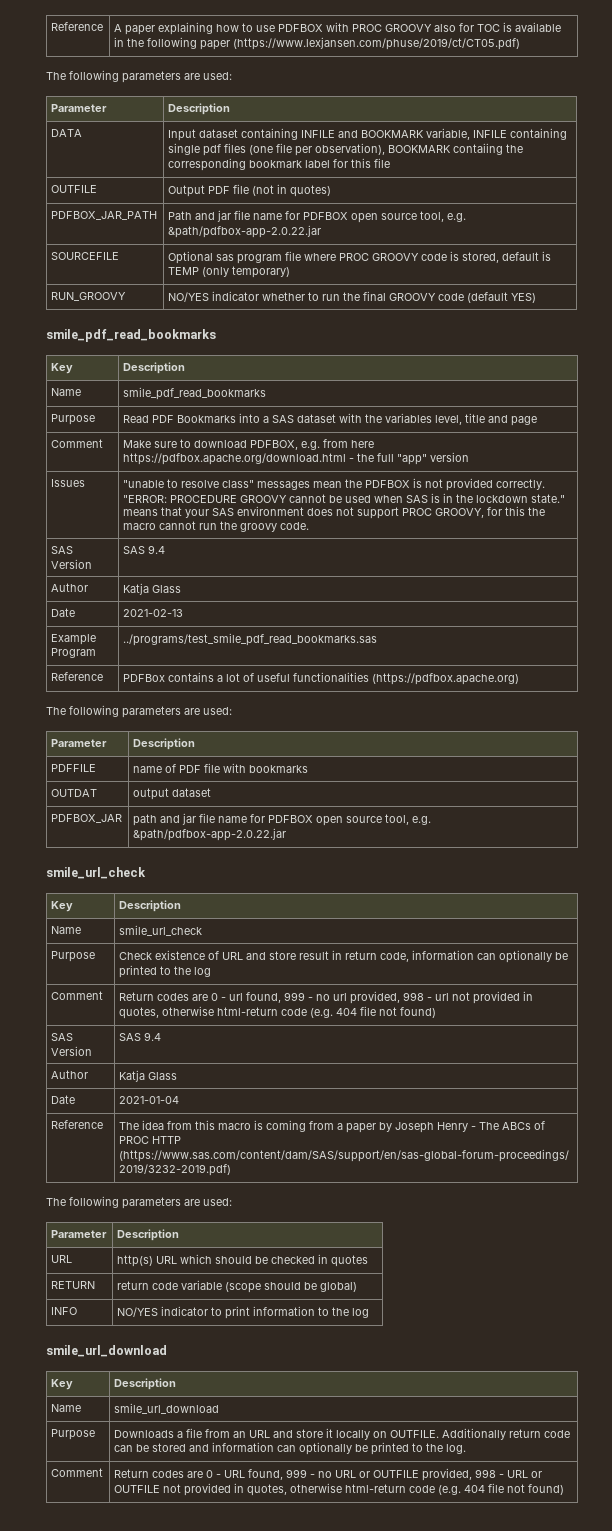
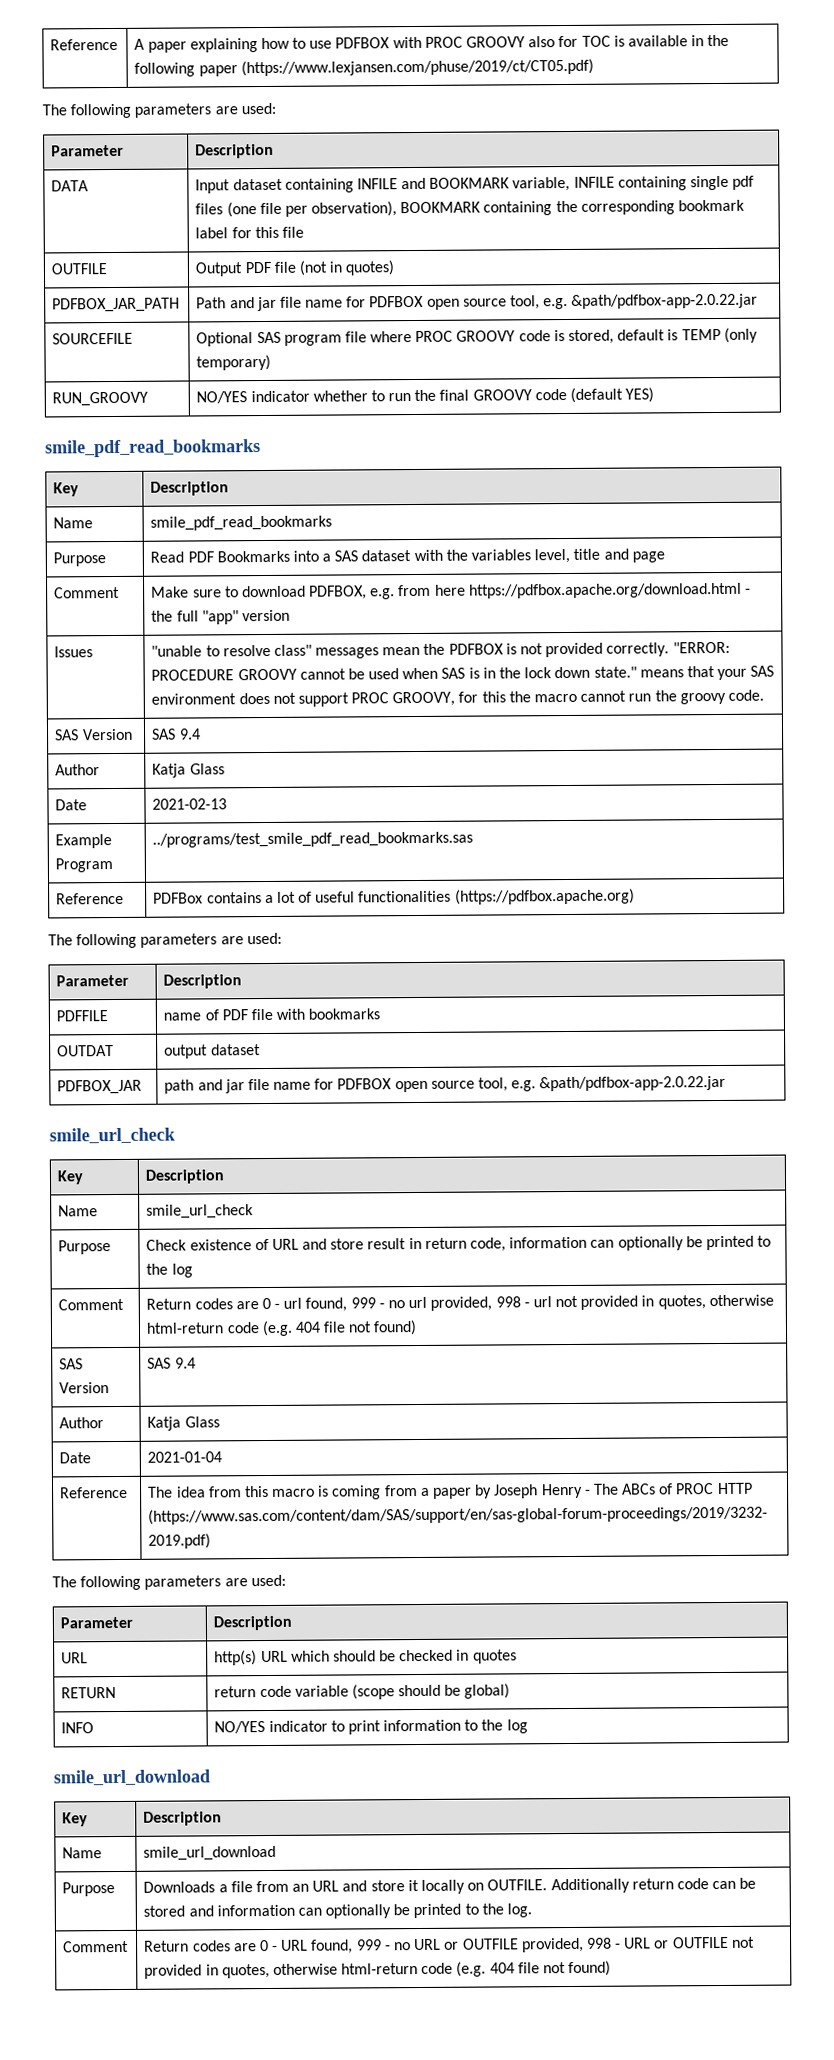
- DATA | Input dataset containing INFILE and BOOKMARK variable, INFILE containing single pdf files (one file per observation), BOOKMARK contaiing the corresponding bookmark label for this file
+ DATA | Input dataset containing INFILE and BOOKMARK variable, INFILE containing single pdf files (one file per observation), BOOKMARK containing the corresponding bookmark label for this file
- SOURCEFILE | Optional sas program file where PROC GROOVY code is stored, default is TEMP (only temporary)
+ SOURCEFILE | Optional SAS program file where PROC GROOVY code is stored, default is TEMP (only temporary)
- "ERROR: PROCEDURE GROOVY cannot be used when SAS is in the lockdown state." means that your SAS environment does not support PROC GROOVY, for this the macro cannot run the groovy code.
+ "ERROR: PROCEDURE GROOVY cannot be used when SAS is in the lock down state." means that your SAS environment does not support PROC GROOVY, for this the macro cannot run the groovy code.

